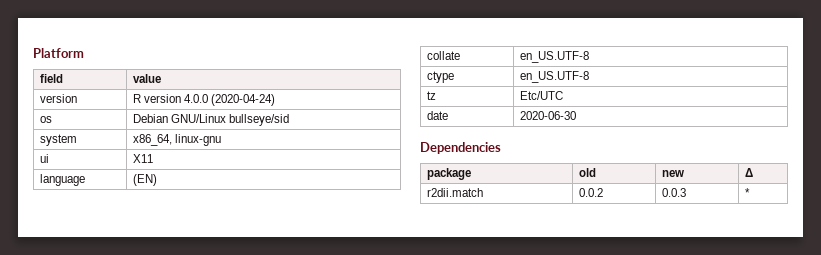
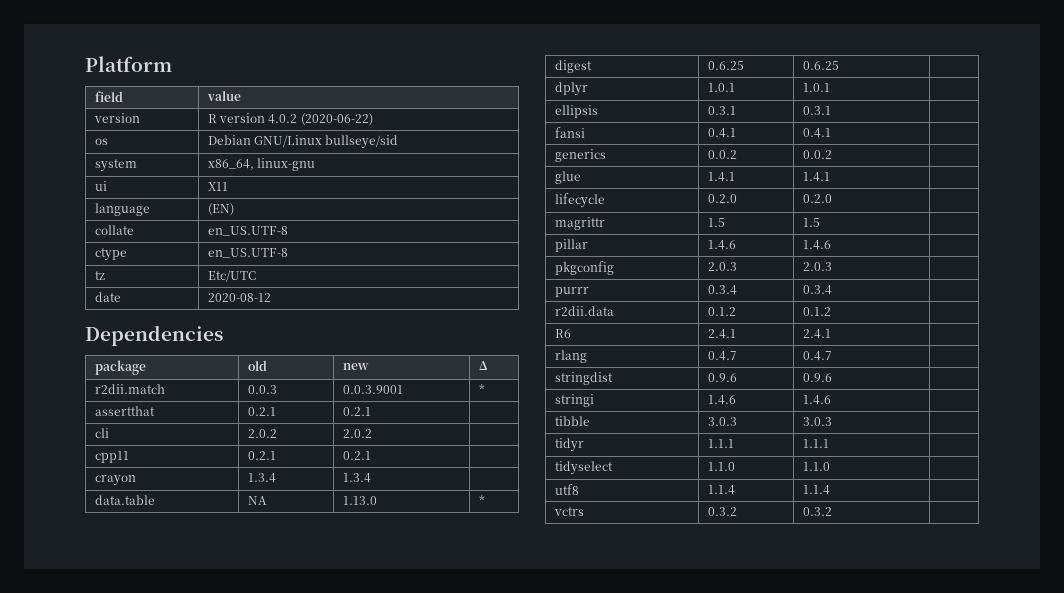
- version | R version 4.0.0 (2020-04-24)
+ version | R version 4.0.2 (2020-06-22)
- date | 2020-06-30
+ date | 2020-08-12
- r2dii.match | 0.0.2 | 0.0.3 | *
+ r2dii.match | 0.0.3 | 0.0.3.9001 | *
+ assertthat | 0.2.1 | 0.2.1 |
+ cli | 2.0.2 | 2.0.2 |
+ cpp11 | 0.2.1 | 0.2.1 |
+ crayon | 1.3.4 | 1.3.4 |
+ data.table | NA | 1.13.0 | *
+ digest | 0.6.25 | 0.6.25 |
+ dplyr | 1.0.1 | 1.0.1 |
+ ellipsis | 0.3.1 | 0.3.1 |
+ fansi | 0.4.1 | 0.4.1 |
+ generics | 0.0.2 | 0.0.2 |
+ glue | 1.4.1 | 1.4.1 |
+ lifecycle | 0.2.0 | 0.2.0 |
+ magrittr | 1.5 | 1.5 |
+ pillar | 1.4.6 | 1.4.6 |
+ pkgconfig | 2.0.3 | 2.0.3 |
+ purrr | 0.3.4 | 0.3.4 |
+ r2dii.data | 0.1.2 | 0.1.2 |
+ R6 | 2.4.1 | 2.4.1 |
+ rlang | 0.4.7 | 0.4.7 |
+ stringdist | 0.9.6 | 0.9.6 |
+ stringi | 1.4.6 | 1.4.6 |
+ tibble | 3.0.3 | 3.0.3 |
+ tidyr | 1.1.1 | 1.1.1 |
+ tidyselect | 1.1.0 | 1.1.0 |
+ utf8 | 1.1.4 | 1.1.4 |
+ vctrs | 0.3.2 | 0.3.2 |

